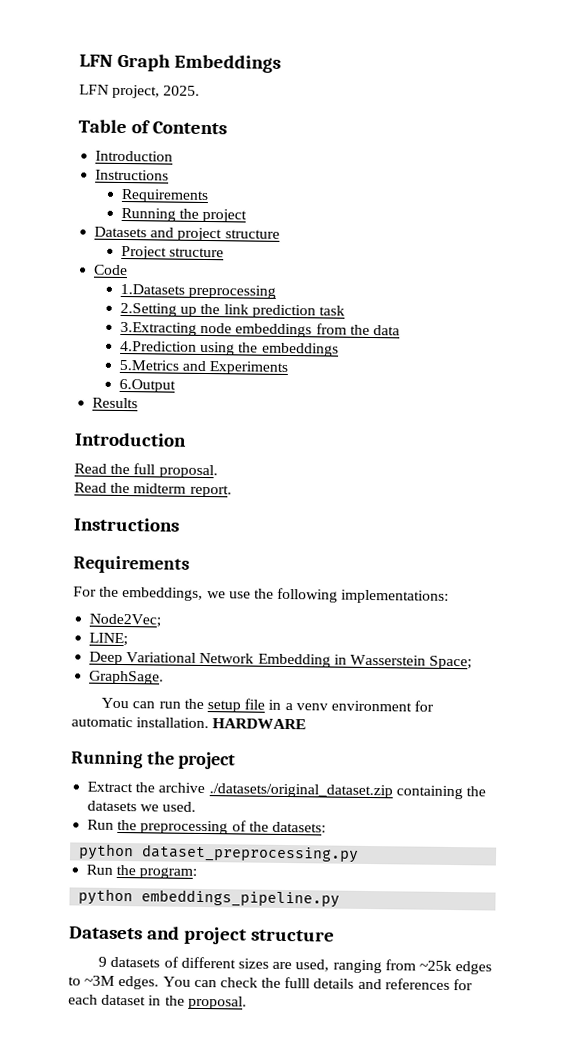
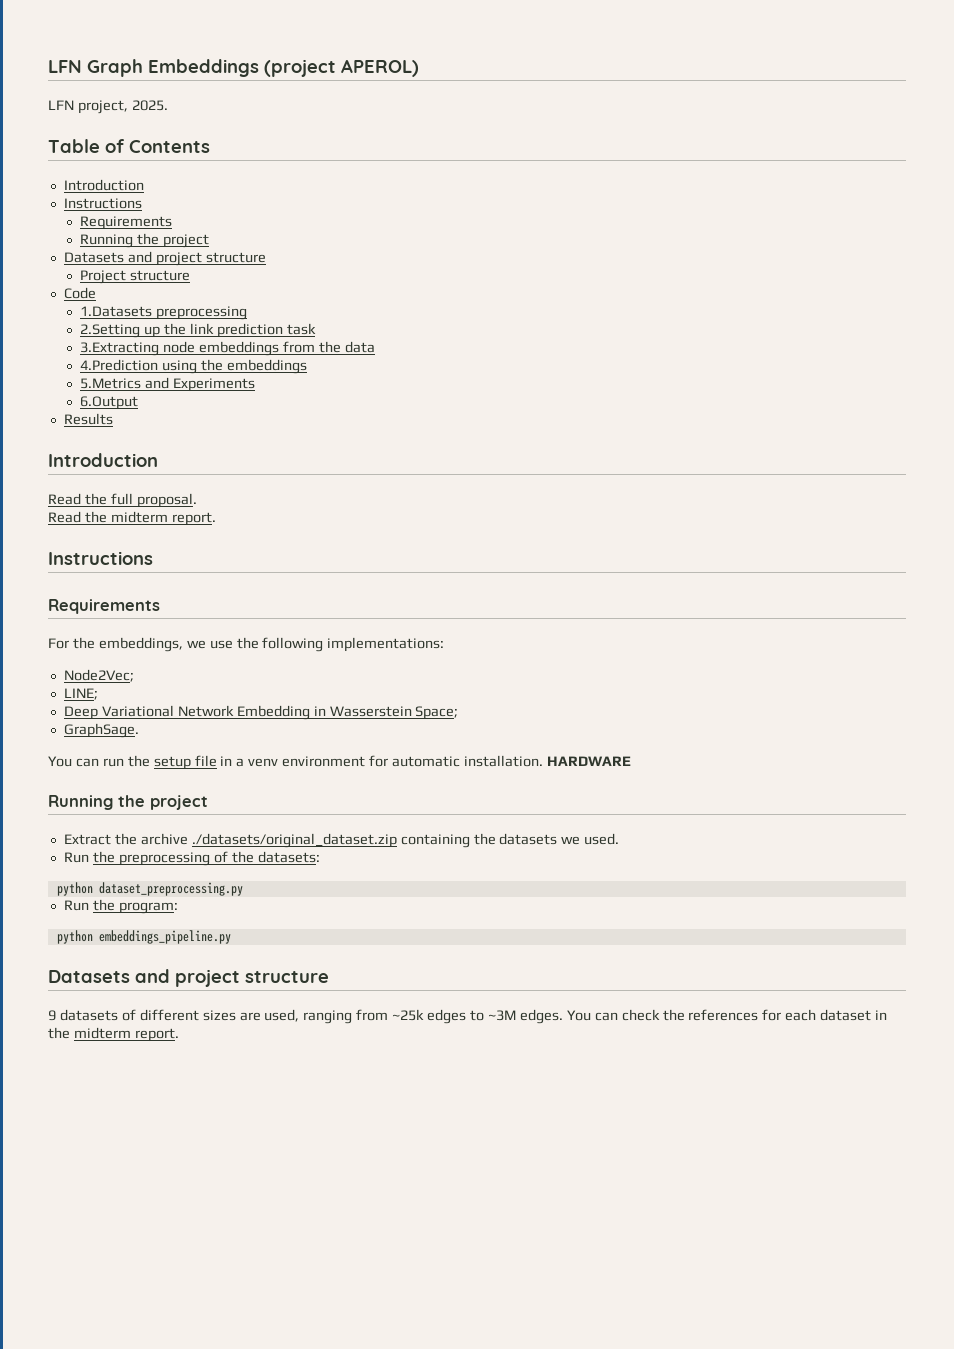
- LFN Graph Embeddings
+ LFN Graph Embeddings (project APEROL)
- You can check the fulll details and references for each dataset in the proposal.
+ You can check the references for each dataset in the midterm report.

